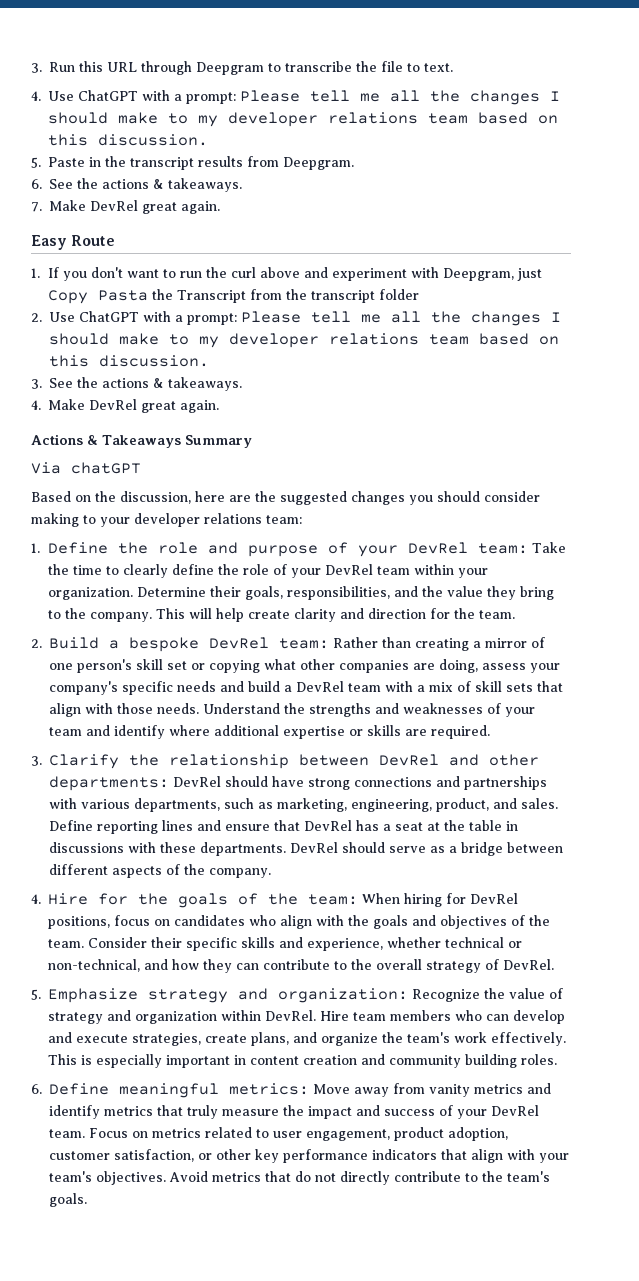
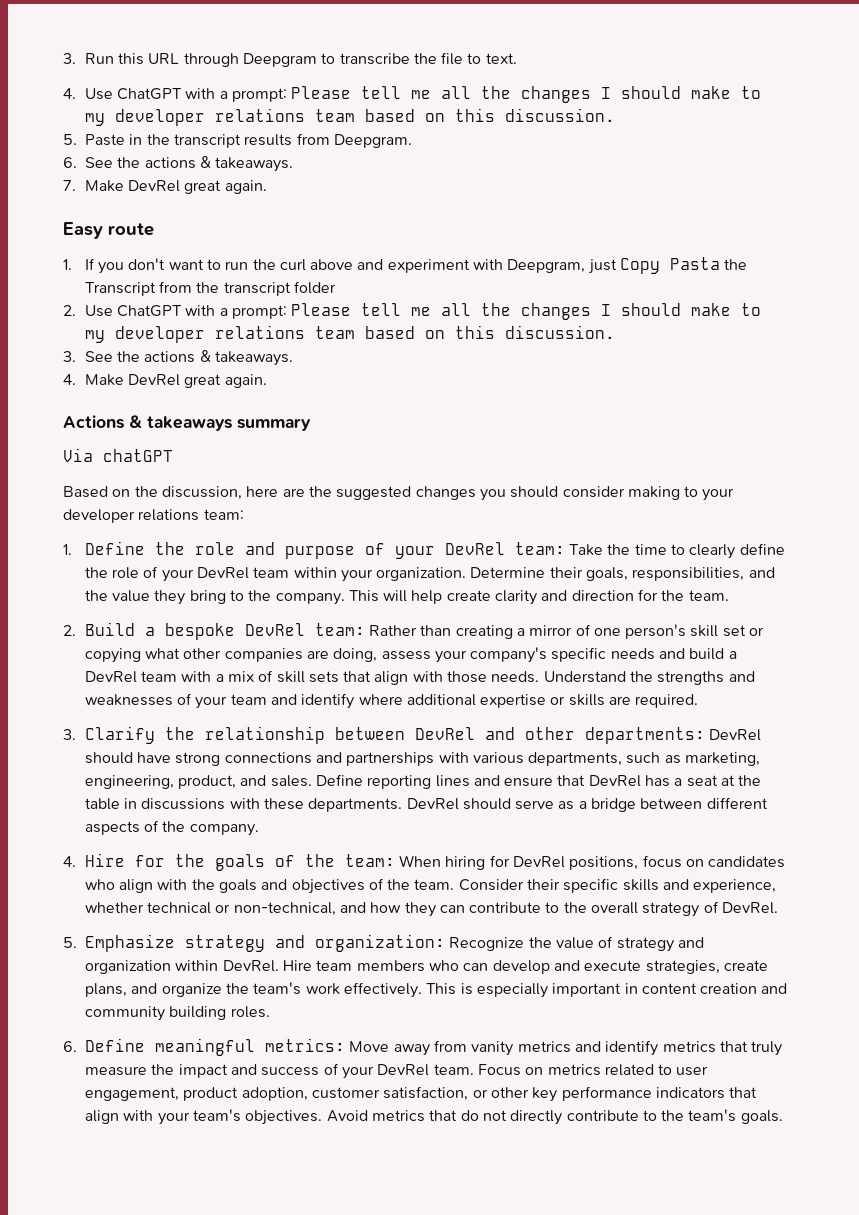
- Easy Route
+ Easy route
- Actions & Takeaways Summary
+ Actions & takeaways summary

